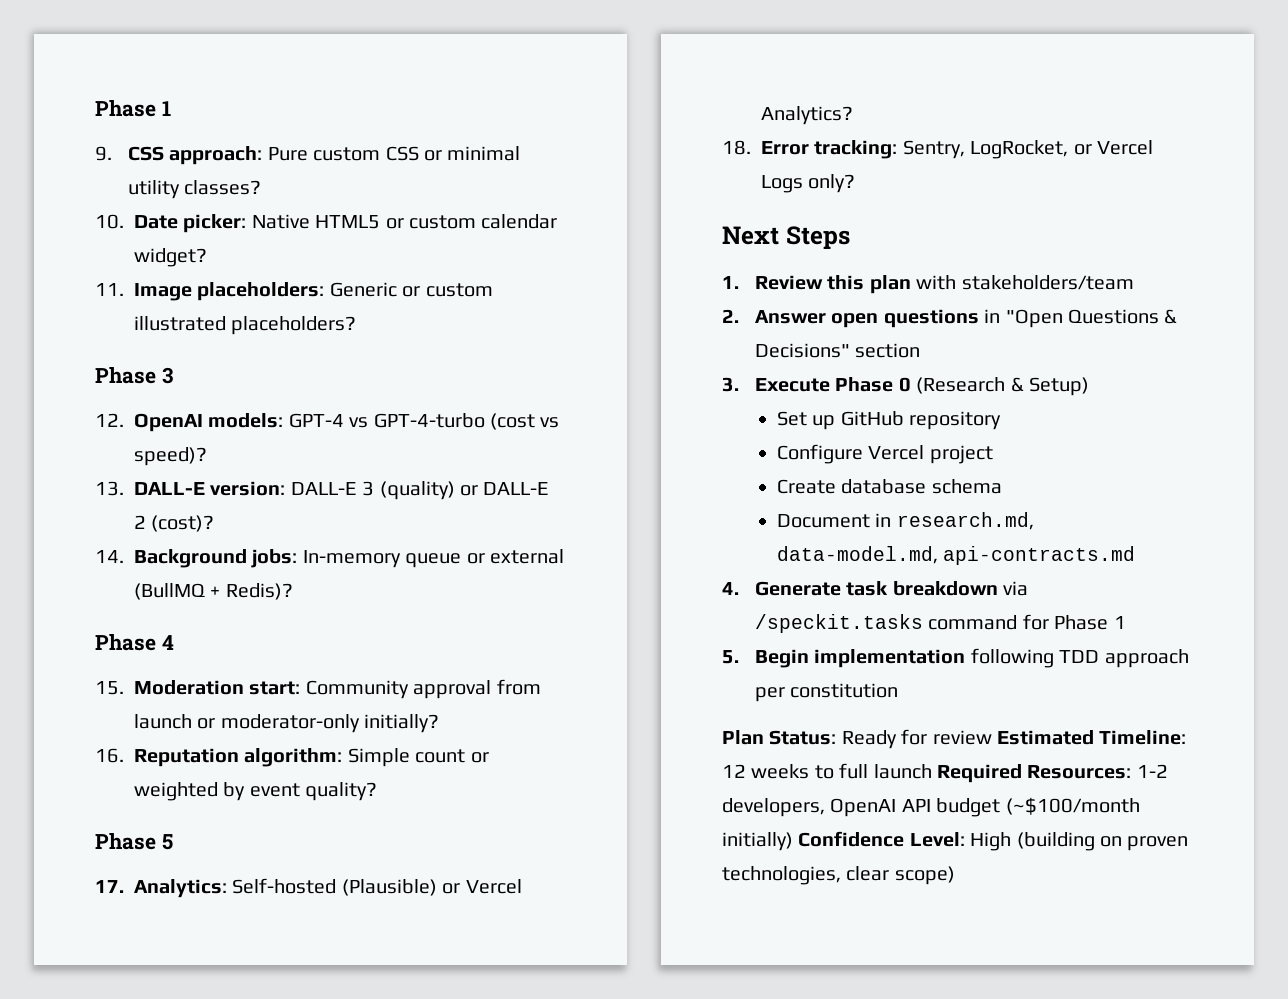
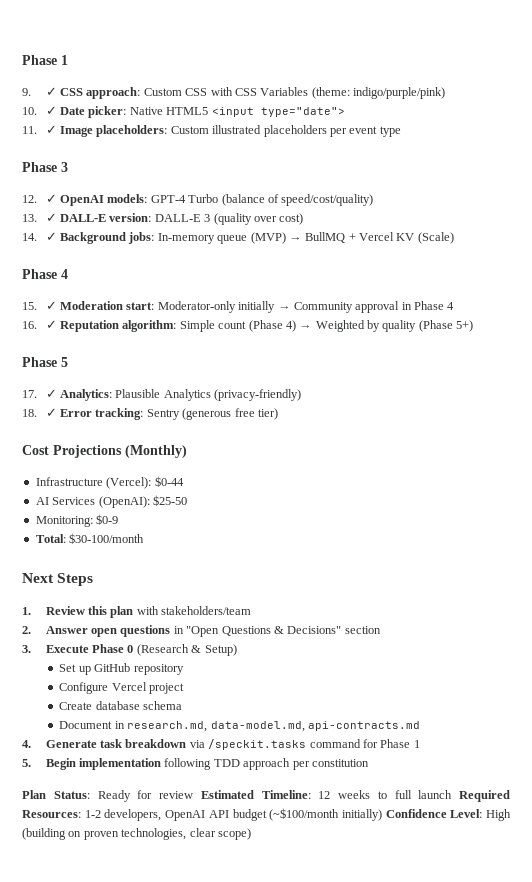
- 9. CSS approach: Pure custom CSS or minimal utility classes?
+ 9. ✓ CSS approach: Custom CSS with CSS Variables (theme: indigo/purple/pink)
- 10. Date picker: Native HTML5 or custom calendar widget?
+ 10. ✓ Date picker: Native HTML5 <input type="date">
- 11. Image placeholders: Generic or custom illustrated placeholders?
+ 11. ✓ Image placeholders: Custom illustrated placeholders per event type
- 12. OpenAI models: GPT-4 vs GPT-4-turbo (cost vs speed)?
+ 12. ✓ OpenAI models: GPT-4 Turbo (balance of speed/cost/quality)
- 13. DALL-E version: DALL-E 3 (quality) or DALL-E 2 (cost)?
+ 13. ✓ DALL-E version: DALL-E 3 (quality over cost)
- 14. Background jobs: In-memory queue or external (BullMQ + Redis)?
+ 14. ✓ Background jobs: In-memory queue (MVP) → BullMQ + Vercel KV (Scale)
- 15. Moderation start: Community approval from launch or moderator-only initially?
+ 15. ✓ Moderation start: Moderator-only initially → Community approval in Phase 4
- 16. Reputation algorithm: Simple count or weighted by event quality?
+ 16. ✓ Reputation algorithm: Simple count (Phase 4) → Weighted by quality (Phase 5+)
  Phase 5
- 17. Analytics: Self-hosted (Plausible) or Vercel Analytics?
+ 17. ✓ Analytics: Plausible Analytics (privacy-friendly)
- 18. Error tracking: Sentry, LogRocket, or Vercel Logs only?
+ 18. ✓ Error tracking: Sentry (generous free tier)
+ Cost Projections (Monthly)
+ Infrastructure (Vercel): $0-44
+ AI Services (OpenAI): $25-50
+ Monitoring: $0-9
+ Total: $30-100/month

